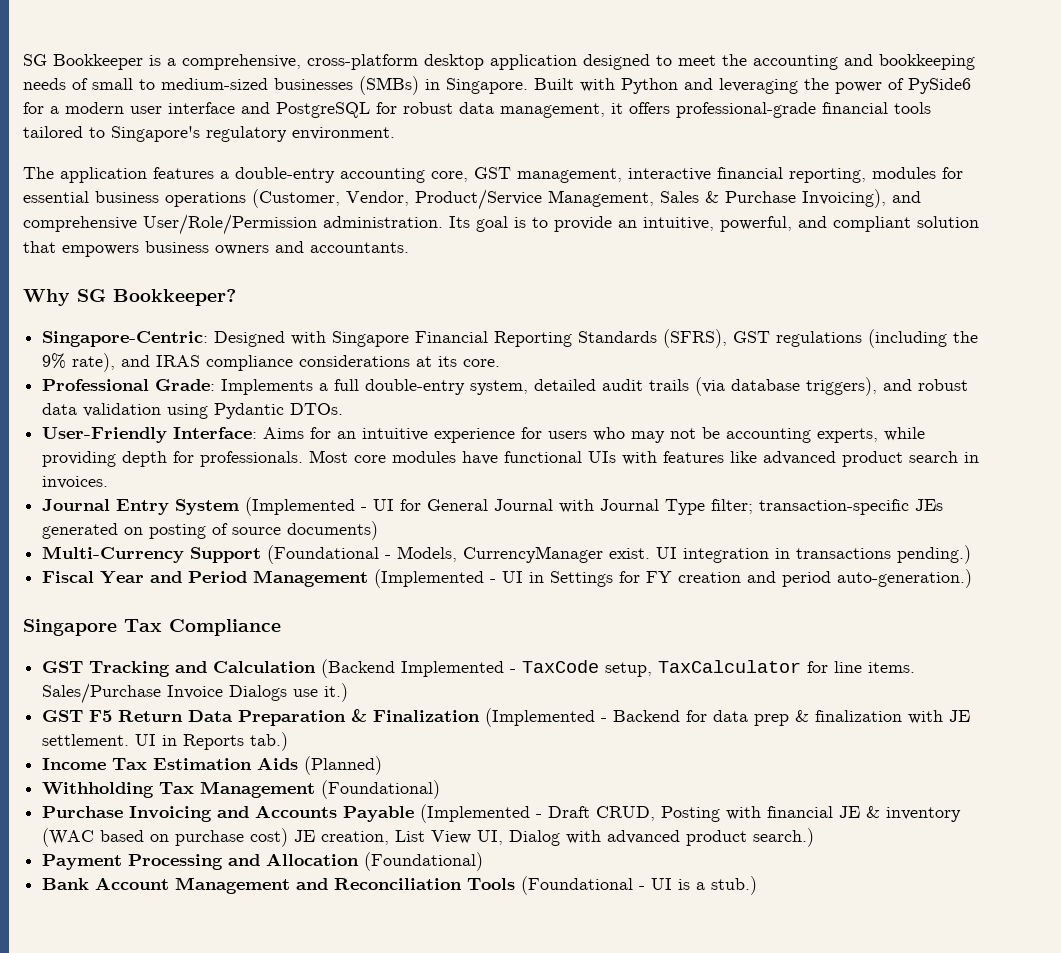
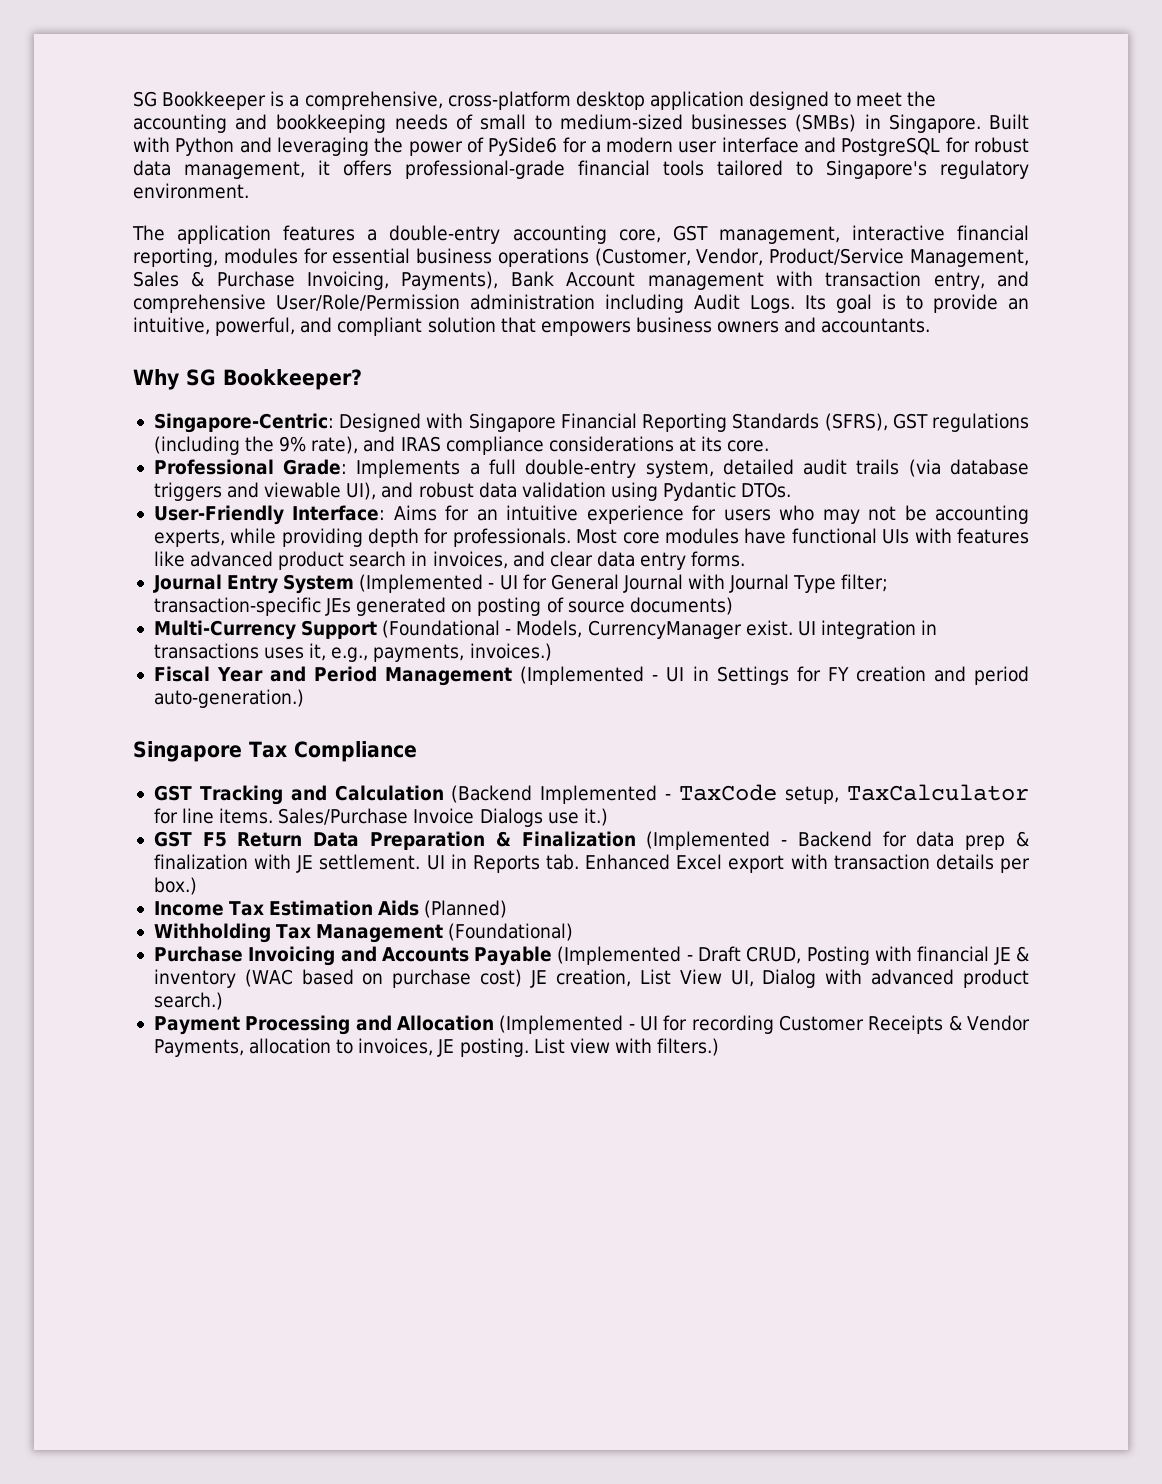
- The application features a double-entry accounting core, GST management, interactive financial reporting, modules for essential business operations (Customer, Vendor, Product/Service Management, Sales & Purchase Invoicing), and comprehensive User/Role/Permission administration.
+ The application features a double-entry accounting core, GST management, interactive financial reporting, modules for essential business operations (Customer, Vendor, Product/Service Management, Sales & Purchase Invoicing, Payments), Bank Account management with transaction entry, and comprehensive User/Role/Permission administration including Audit Logs.
- Professional Grade: Implements a full double-entry system, detailed audit trails (via database triggers), and robust data validation using Pydantic DTOs.
+ Professional Grade: Implements a full double-entry system, detailed audit trails (via database triggers and viewable UI), and robust data validation using Pydantic DTOs.
- Most core modules have functional UIs with features like advanced product search in invoices.
+ Most core modules have functional UIs with features like advanced product search in invoices, and clear data entry forms.
- UI integration in transactions pending.)
+ UI integration in transactions uses it, e.g., payments, invoices.)
- UI in Reports tab.)
+ UI in Reports tab. Enhanced Excel export with transaction details per box.)
- Payment Processing and Allocation (Foundational)
- Bank Account Management and Reconciliation Tools (Foundational - UI is a stub.)
+ Payment Processing and Allocation (Implemented - UI for recording Customer Receipts & Vendor Payments, allocation to invoices, JE posting. List view with filters.)

